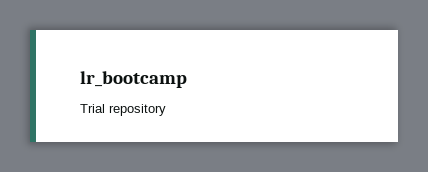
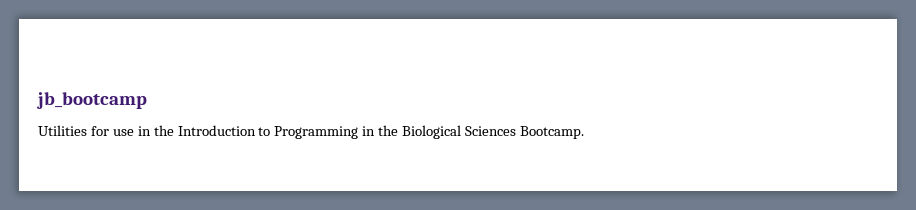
- lr_bootcamp
- Trial repository
+ jb_bootcamp
+ Utilities for use in the Introduction to Programming in the Biological Sciences Bootcamp.

